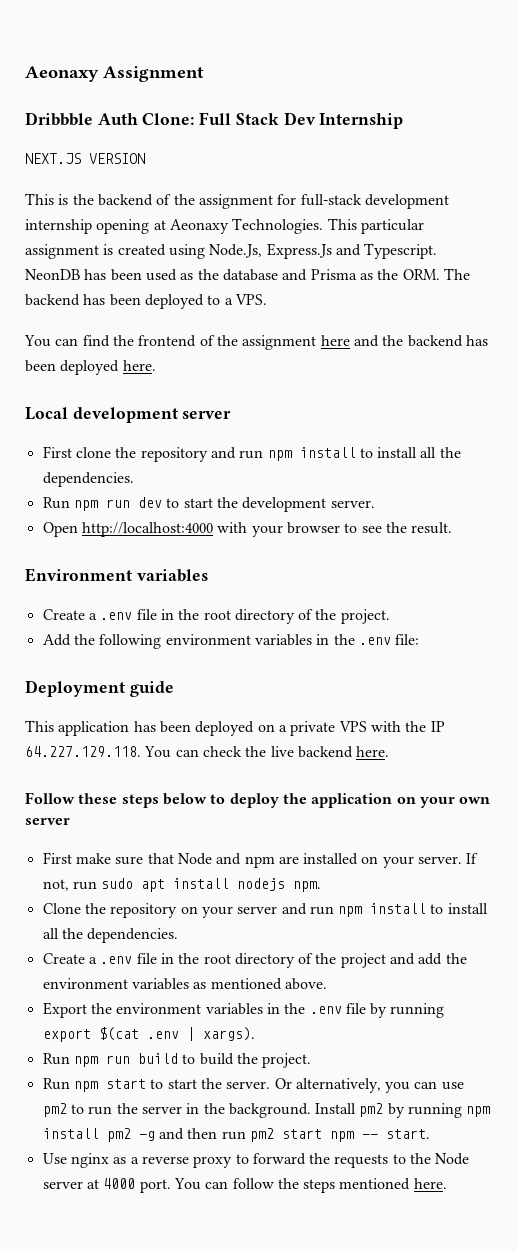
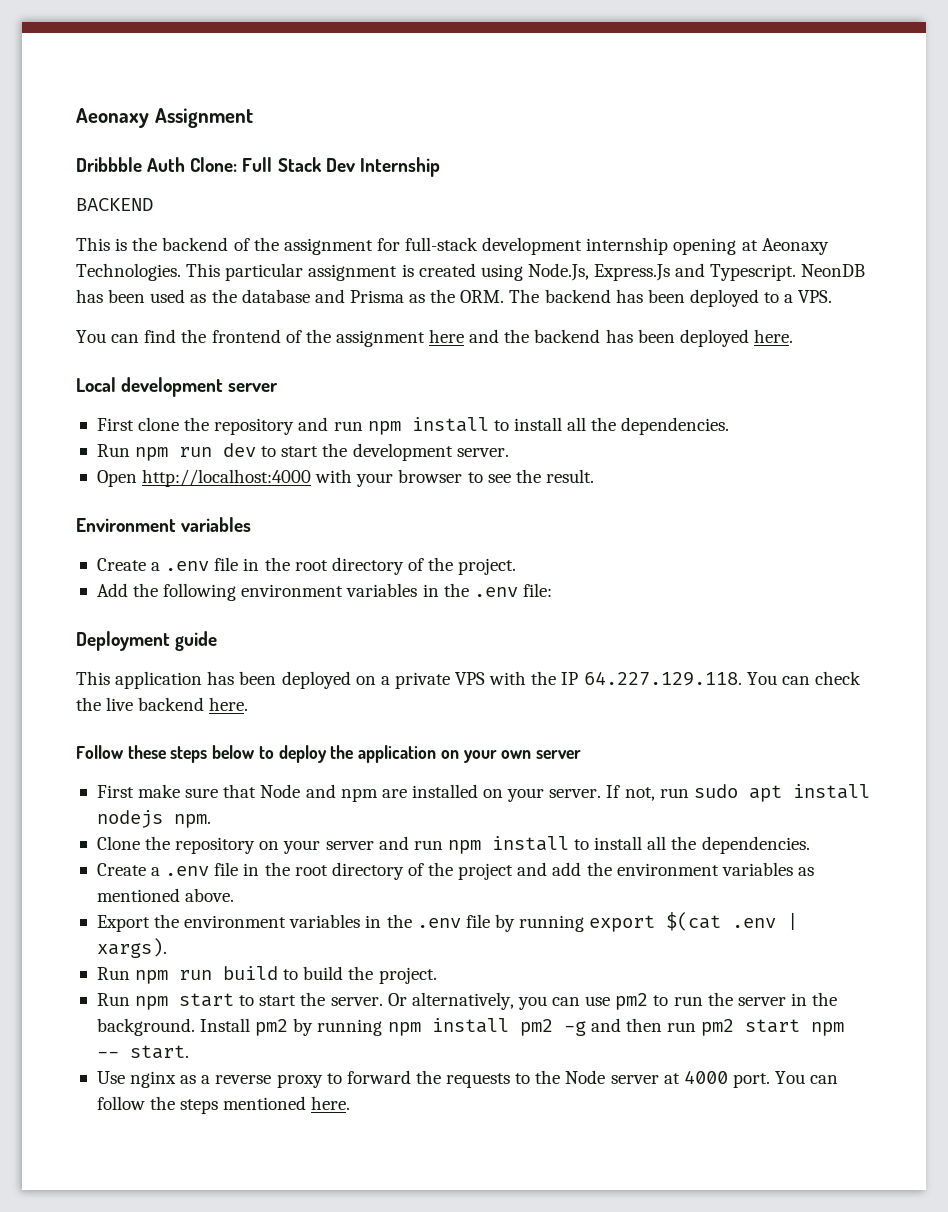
- NEXT.JS VERSION
+ BACKEND

